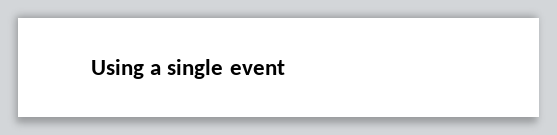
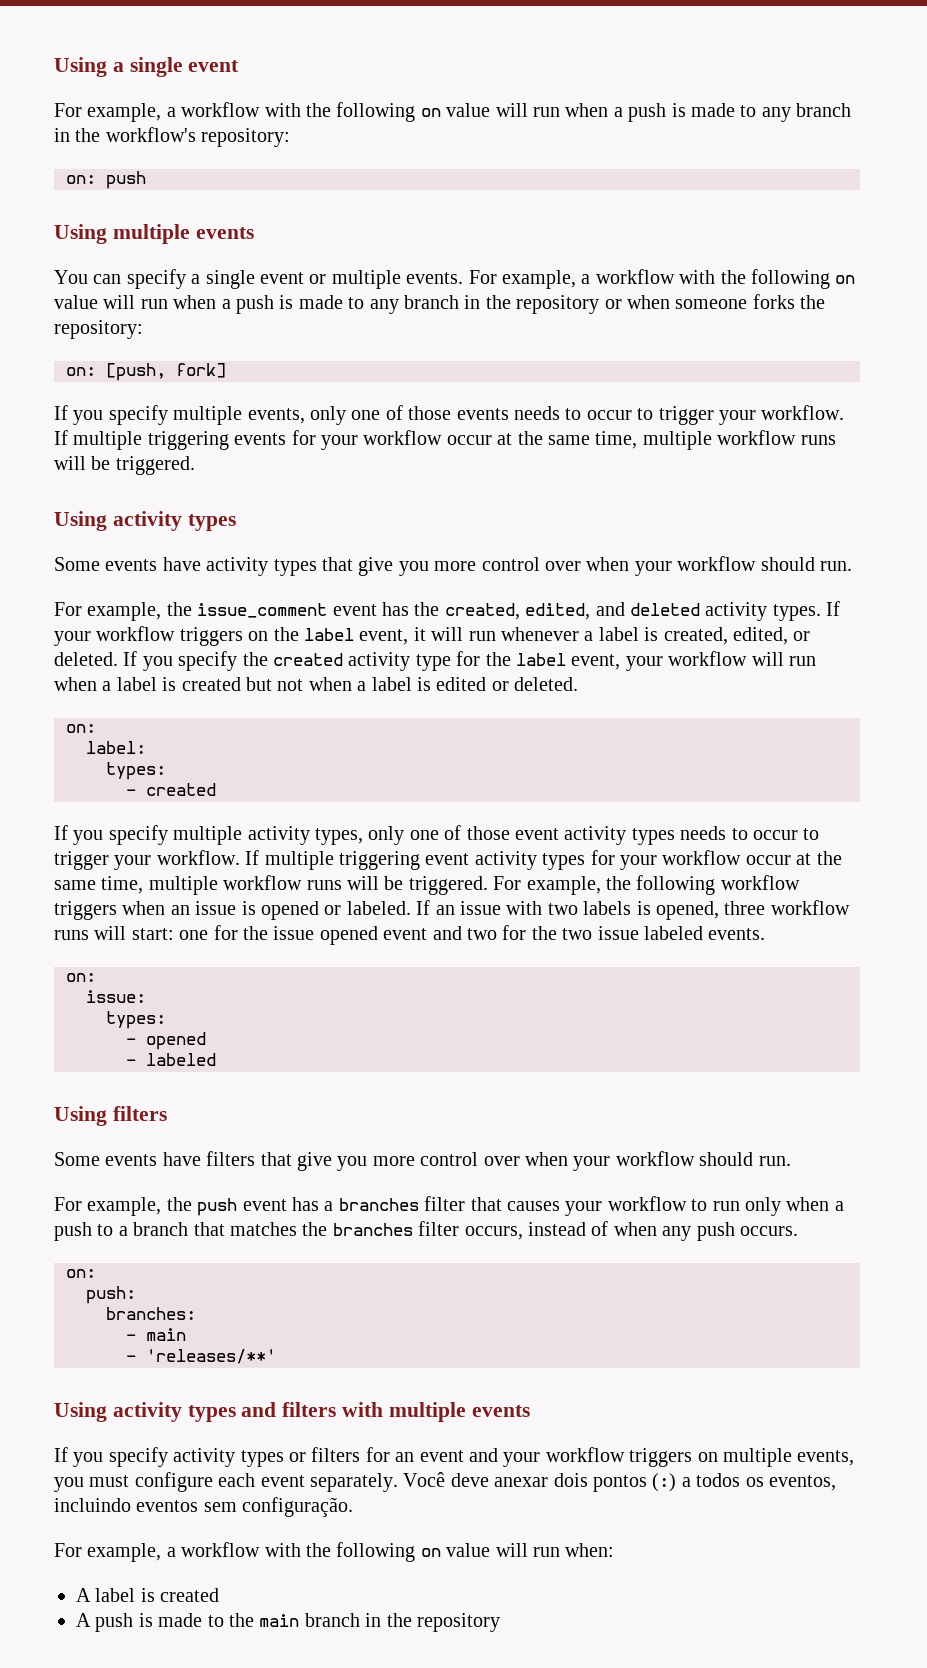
+ For example, a workflow with the following on value will run when a push is made to any branch in the workflow's repository:
+ on: push
+ Using multiple events
+ You can specify a single event or multiple events. For example, a workflow with the following on value will run when a push is made to any branch in the repository or when someone forks the repository:
+ on: [push, fork]
+ If you specify multiple events, only one of those events needs to occur to trigger your workflow. If multiple triggering events for your workflow occur at the same time, multiple workflow runs will be triggered.
+ Using activity types
+ Some events have activity types that give you more control over when your workflow should run.
+ For example, the issue_comment event has the created, edited, and deleted activity types. If your workflow triggers on the label event, it will run whenever a label is created, edited, or deleted. If you specify the created activity type for the label event, your workflow will run when a label is created but not when a label is edited or deleted.
+ on:
+ label:
+ types:
+ - created
+ If you specify multiple activity types, only one of those event activity types needs to occur to trigger your workflow. If multiple triggering event activity types for your workflow occur at the same time, multiple workflow runs will be triggered. For example, the following workflow triggers when an issue is opened or labeled. If an issue with two labels is opened, three workflow runs will start: one for the issue opened event and two for the two issue labeled events.
+ on:
+ issue:
+ types:
+ - opened
+ - labeled
+ Using filters
+ Some events have filters that give you more control over when your workflow should run.
+ For example, the push event has a branches filter that causes your workflow to run only when a push to a branch that matches the branches filter occurs, instead of when any push occurs.
+ on:
+ push:
+ branches:
+ - main
+ - 'releases/**'
+ Using activity types and filters with multiple events
+ If you specify activity types or filters for an event and your workflow triggers on multiple events, you must configure each event separately. Você deve anexar dois pontos (:) a todos os eventos, incluindo eventos sem configuração.
+ For example, a workflow with the following on value will run when:
+ A label is created
+ A push is made to the main branch in the repository

